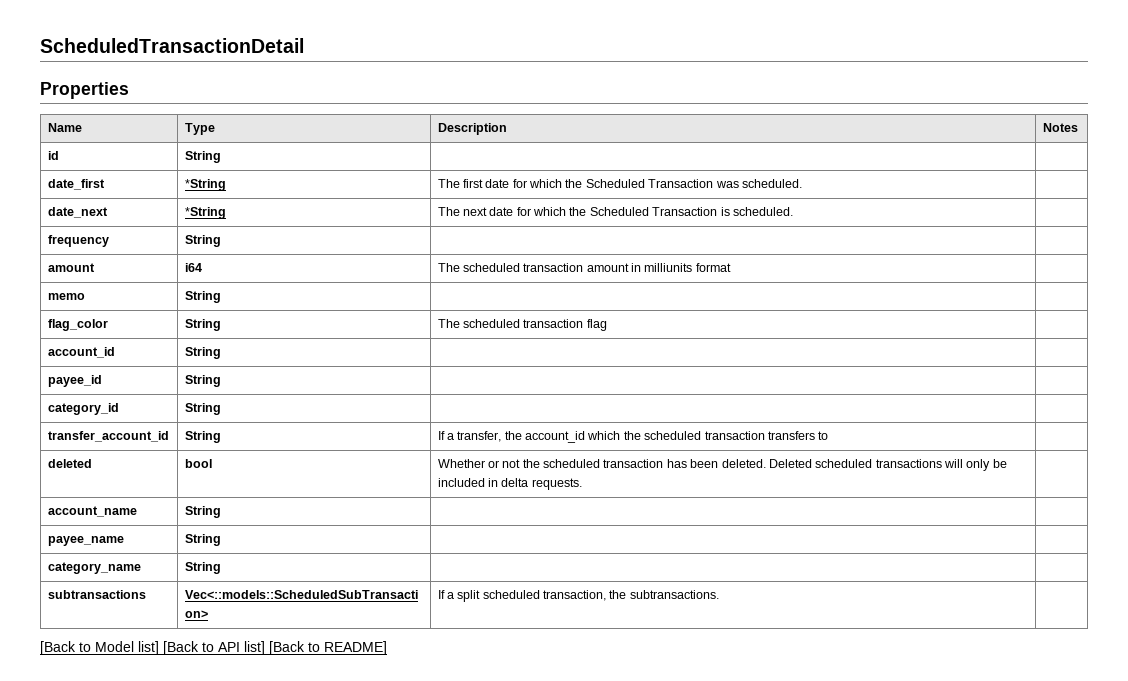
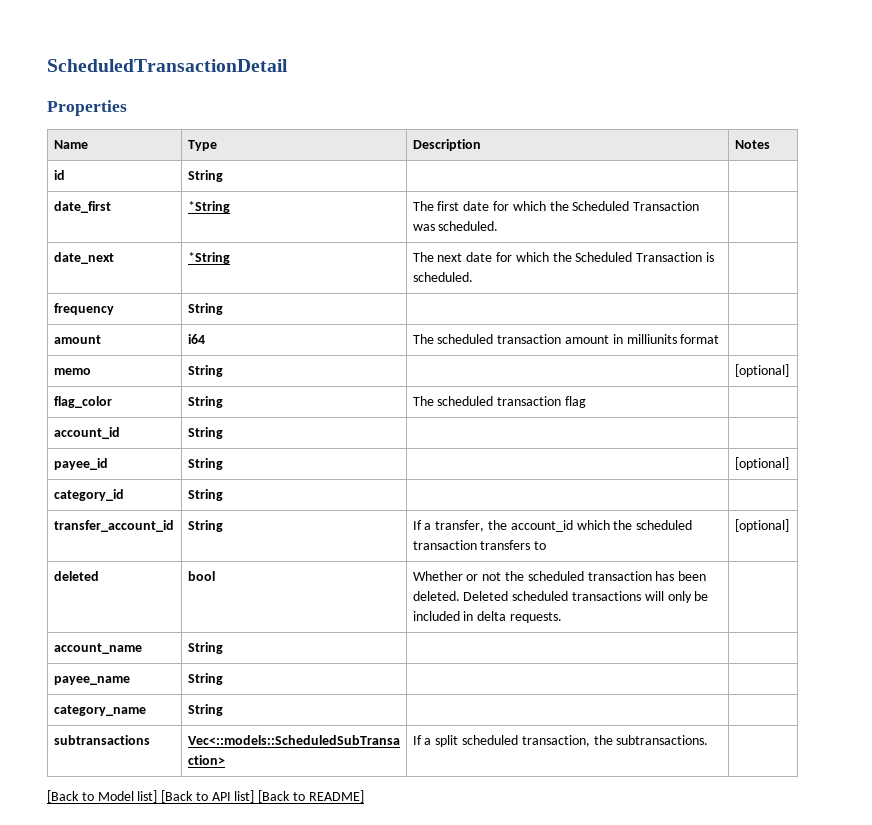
- memo | String | |
+ memo | String | | [optional]
- payee_id | String | |
+ payee_id | String | | [optional]
- transfer_account_id | String | If a transfer, the account_id which the scheduled transaction transfers to |
+ transfer_account_id | String | If a transfer, the account_id which the scheduled transaction transfers to | [optional]

